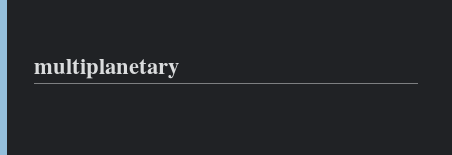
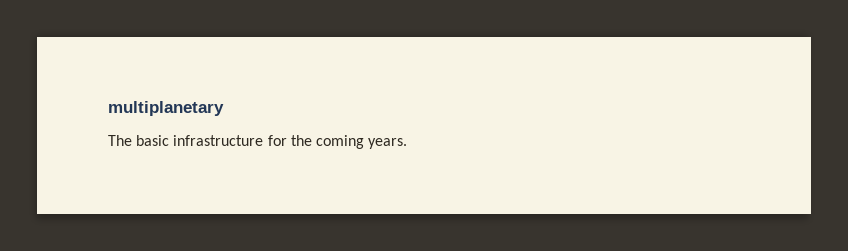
+ The basic infrastructure for the coming years.

